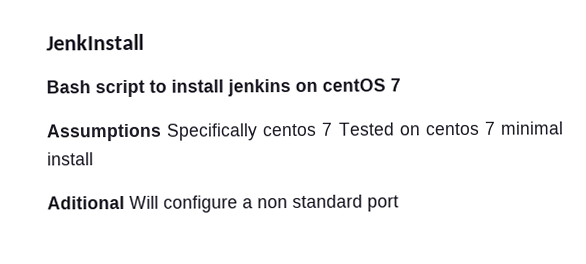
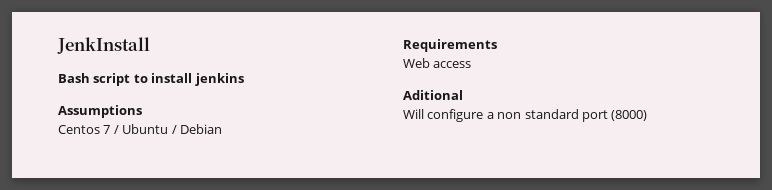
- Bash script to install jenkins on centOS 7
- Assumptions Specifically centos 7 Tested on centos 7 minimal install
+ Bash script to install jenkins
+ Assumptions
+ Centos 7 / Ubuntu / Debian
+ Requirements
+ Web access
- Aditional Will configure a non standard port
+ Aditional
+ Will configure a non standard port (8000)

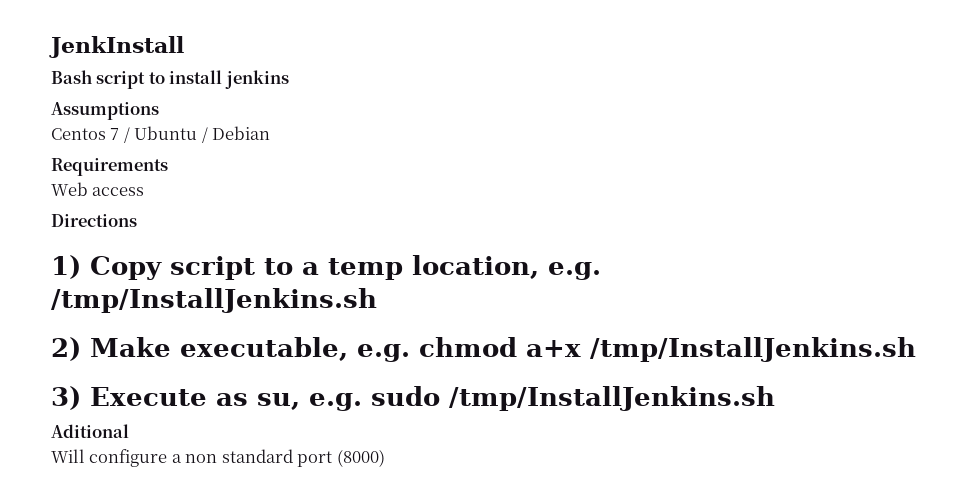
+ Directions
+ 1) Copy script to a temp location, e.g. /tmp/InstallJenkins.sh
+ 2) Make executable, e.g. chmod a+x /tmp/InstallJenkins.sh
+ 3) Execute as su, e.g. sudo /tmp/InstallJenkins.sh

